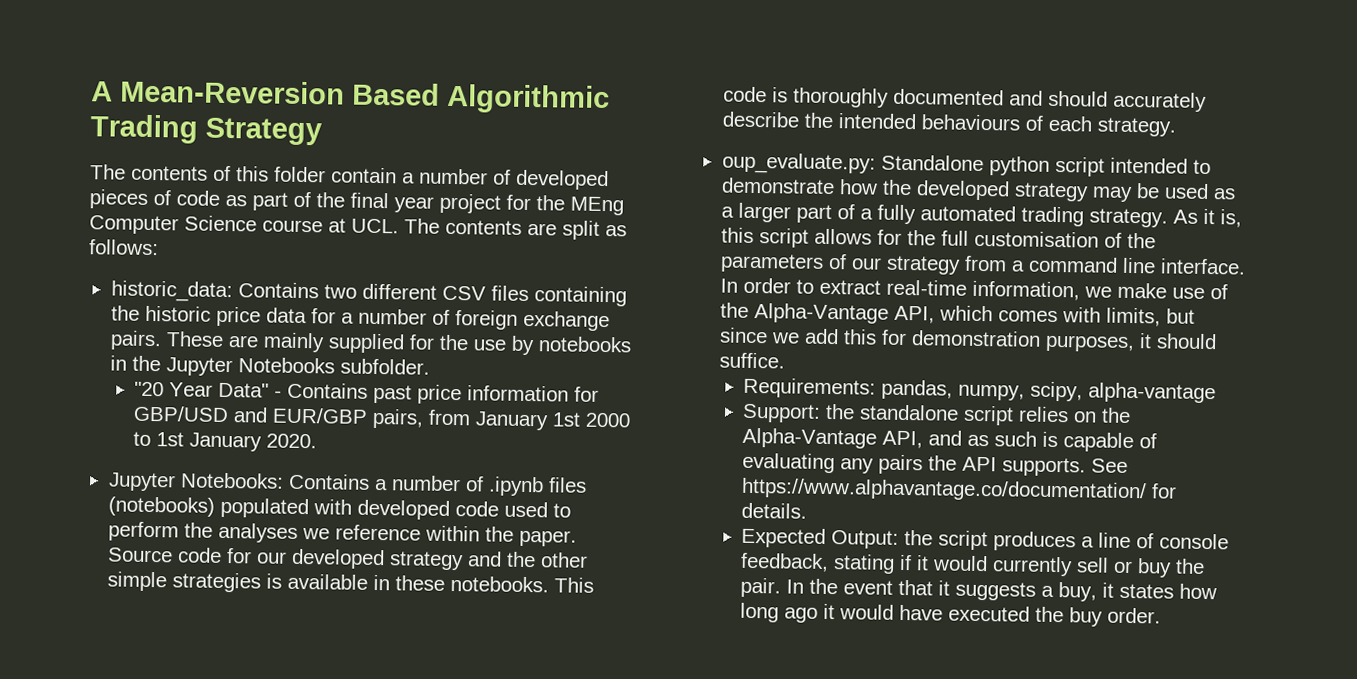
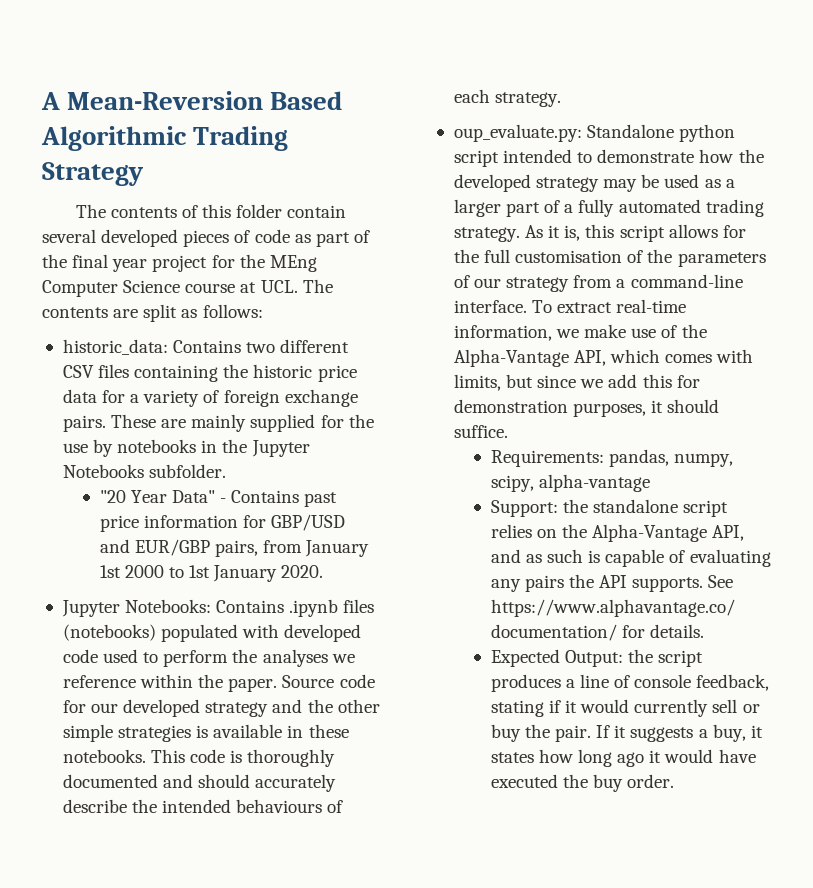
- The contents of this folder contain a number of developed pieces of code as part of the final year project for the MEng Computer Science course at UCL. The contents are split as follows:
+ The contents of this folder contain several developed pieces of code as part of the final year project for the MEng Computer Science course at UCL. The contents are split as follows:
- historic_data: Contains two different CSV files containing the historic price data for a number of foreign exchange pairs.
+ historic_data: Contains two different CSV files containing the historic price data for a variety of foreign exchange pairs.
- Jupyter Notebooks: Contains a number of .ipynb files (notebooks) populated with developed code used to perform the analyses we reference within the paper.
+ Jupyter Notebooks: Contains .ipynb files (notebooks) populated with developed code used to perform the analyses we reference within the paper.
- As it is, this script allows for the full customisation of the parameters of our strategy from a command line interface. In order to extract real-time information, we make use of the Alpha-Vantage API, which comes with limits, but since we add this for demonstration purposes, it should suffice.
+ As it is, this script allows for the full customisation of the parameters of our strategy from a command-line interface. To extract real-time information, we make use of the Alpha-Vantage API, which comes with limits, but since we add this for demonstration purposes, it should suffice.
- In the event that it suggests a buy, it states how long ago it would have executed the buy order.
+ If it suggests a buy, it states how long ago it would have executed the buy order.

